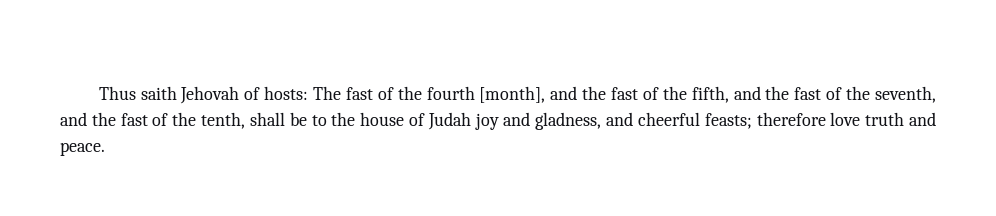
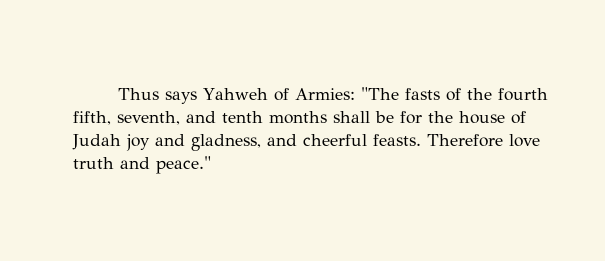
- Thus saith Jehovah of hosts: The fast of the fourth [month], and the fast of the fifth, and the fast of the seventh, and the fast of the tenth, shall be to the house of Judah joy and gladness, and cheerful feasts; therefore love truth and peace.
+ Thus says Yahweh of Armies: "The fasts of the fourth fifth, seventh, and tenth months shall be for the house of Judah joy and gladness, and cheerful feasts. Therefore love truth and peace."

